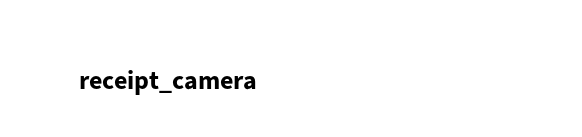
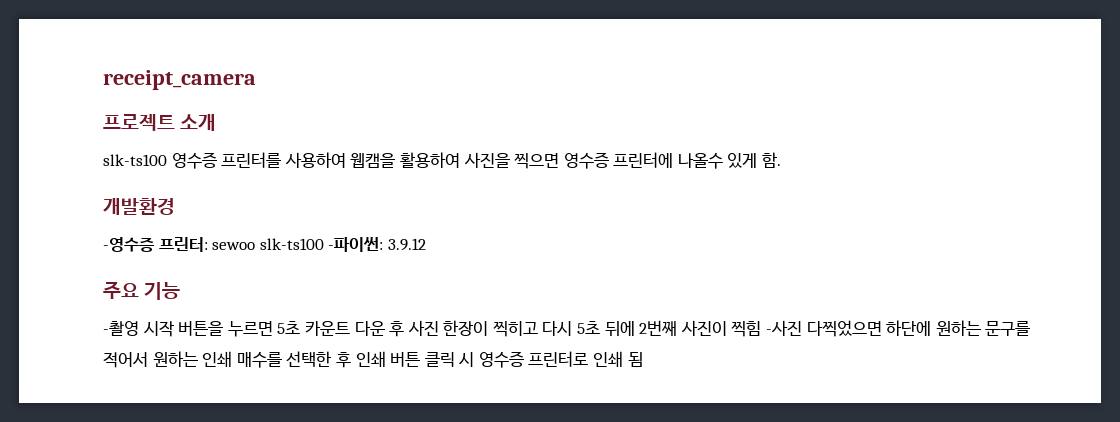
+ 프로젝트 소개
+ slk-ts100 영수증 프린터를 사용하여 웹캠을 활용하여 사진을 찍으면 영수증 프린터에 나올수 있게 함.
+ 개발환경
+ -영수증 프린터: sewoo slk-ts100 -파이썬: 3.9.12
+ 주요 기능
+ -촬영 시작 버튼을 누르면 5초 카운트 다운 후 사진 한장이 찍히고 다시 5초 뒤에 2번째 사진이 찍힘 -사진 다찍었으면 하단에 원하는 문구를 적어서 원하는 인쇄 매수를 선택한 후 인쇄 버튼 클릭 시 영수증 프린터로 인쇄 됨

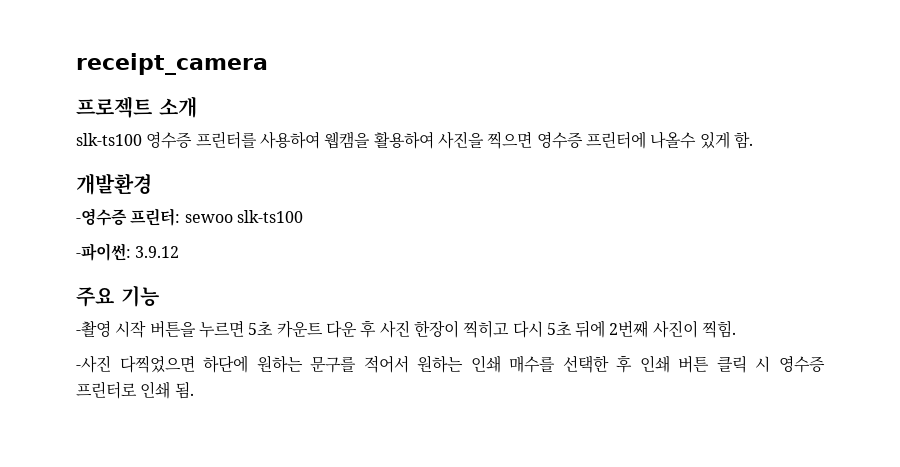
- -영수증 프린터: sewoo slk-ts100 -파이썬: 3.9.12
+ -영수증 프린터: sewoo slk-ts100
+ -파이썬: 3.9.12
- -촬영 시작 버튼을 누르면 5초 카운트 다운 후 사진 한장이 찍히고 다시 5초 뒤에 2번째 사진이 찍힘 -사진 다찍었으면 하단에 원하는 문구를 적어서 원하는 인쇄 매수를 선택한 후 인쇄 버튼 클릭 시 영수증 프린터로 인쇄 됨
+ -촬영 시작 버튼을 누르면 5초 카운트 다운 후 사진 한장이 찍히고 다시 5초 뒤에 2번째 사진이 찍힘.
+ -사진 다찍었으면 하단에 원하는 문구를 적어서 원하는 인쇄 매수를 선택한 후 인쇄 버튼 클릭 시 영수증 프린터로 인쇄 됨.

